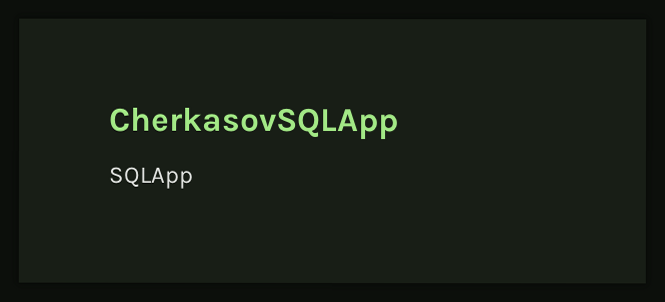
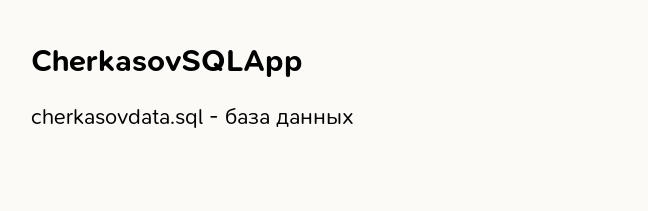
- SQLApp
+ cherkasovdata.sql - база данных

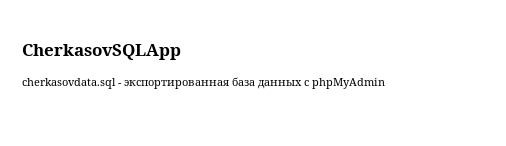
- cherkasovdata.sql - база данных
+ cherkasovdata.sql - экспортированная база данных с phpMyAdmin

